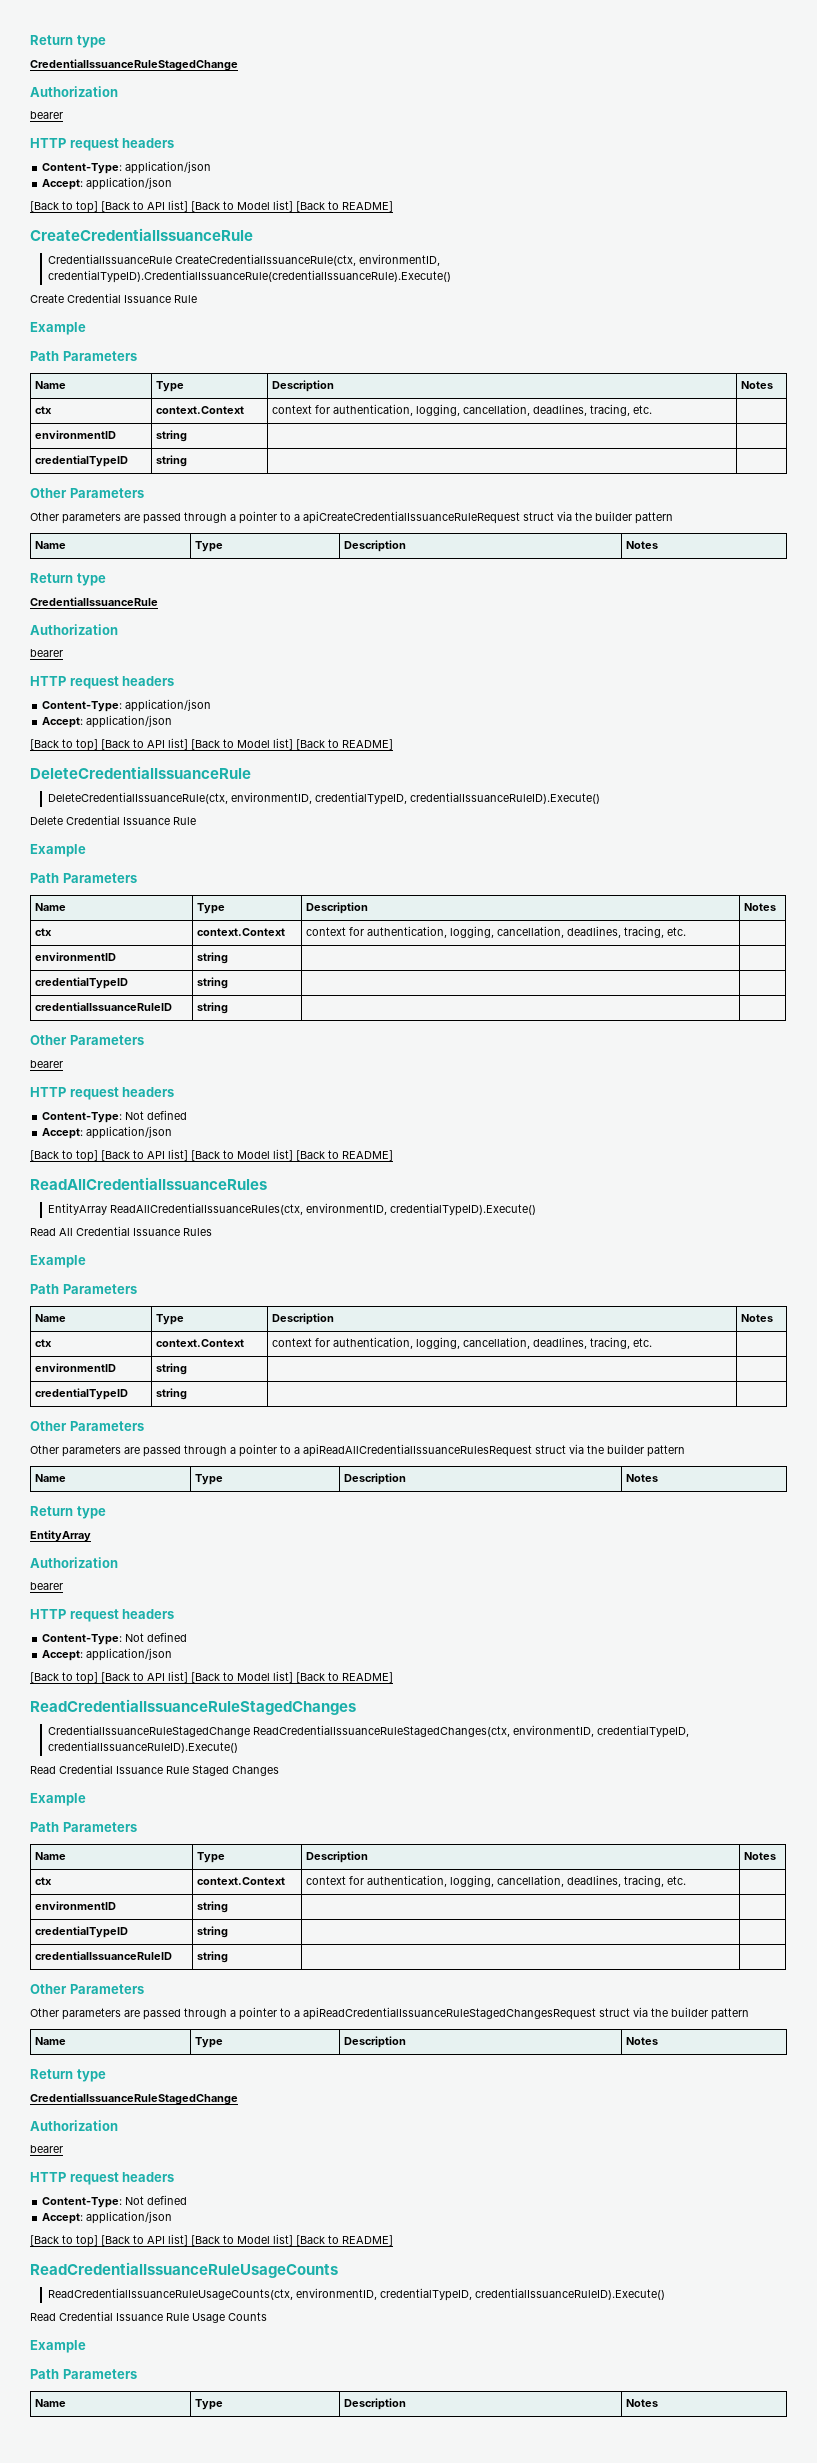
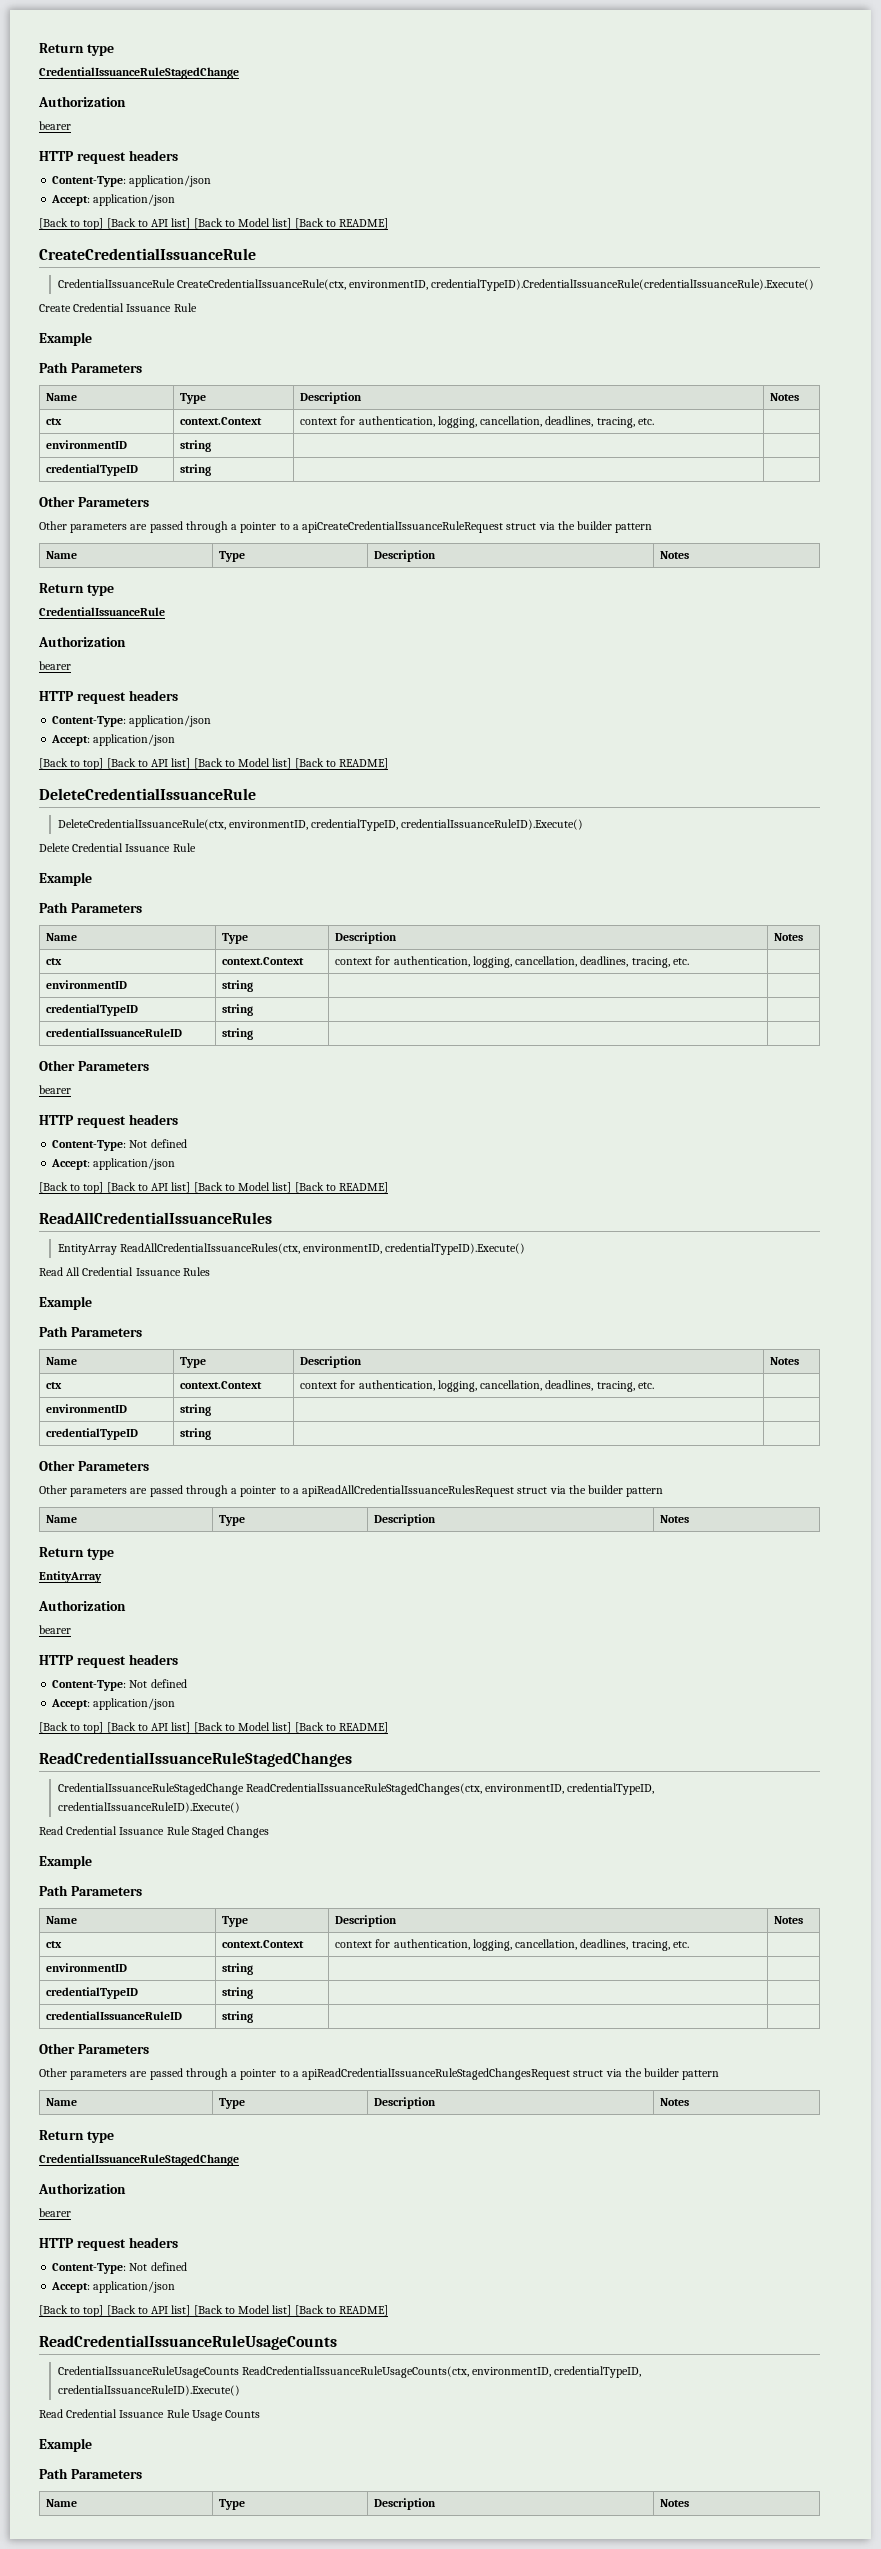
- ReadCredentialIssuanceRuleUsageCounts(ctx, environmentID, credentialTypeID, credentialIssuanceRuleID).Execute()
+ CredentialIssuanceRuleUsageCounts ReadCredentialIssuanceRuleUsageCounts(ctx, environmentID, credentialTypeID, credentialIssuanceRuleID).Execute()

